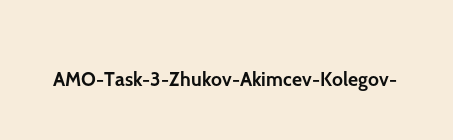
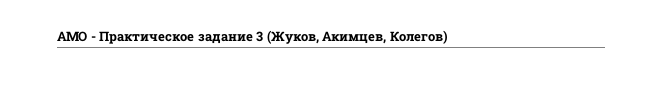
- AMO-Task-3-Zhukov-Akimcev-Kolegov-
+ АМО - Практическое задание 3 (Жуков, Акимцев, Колегов)

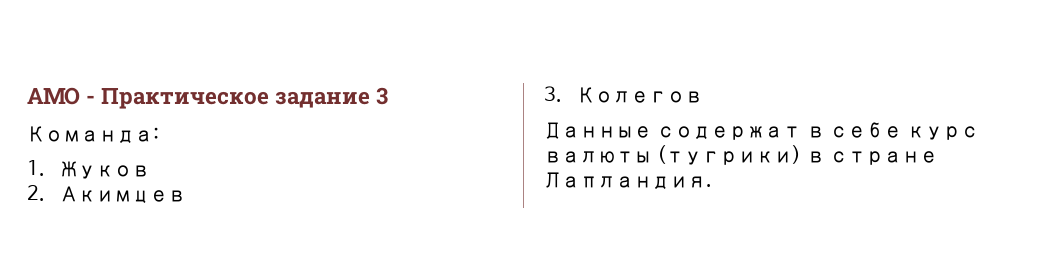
- АМО - Практическое задание 3 (Жуков, Акимцев, Колегов)
+ АМО - Практическое задание 3
+ Команда:
+ 1. Жуков
+ 2. Акимцев
+ 3. Колегов
+ Данные содержат в себе курс валюты (тугрики) в стране Лапландия.

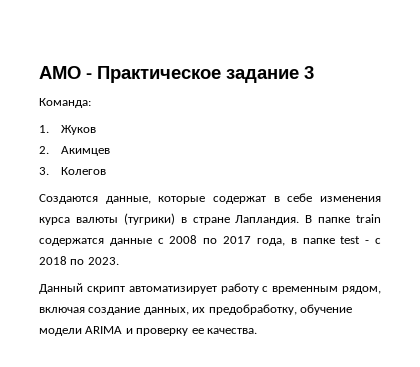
- Данные содержат в себе курс валюты (тугрики) в стране Лапландия.
+ Создаются данные, которые содержат в себе изменения курса валюты (тугрики) в стране Лапландия.
+ В папке train содержатся данные с 2008 по 2017 года, в папке test - c 2018 по 2023.
+ Данный скрипт автоматизирует работу с временным рядом, включая создание данных, их предобработку, обучение модели ARIMA и проверку ее качества.

